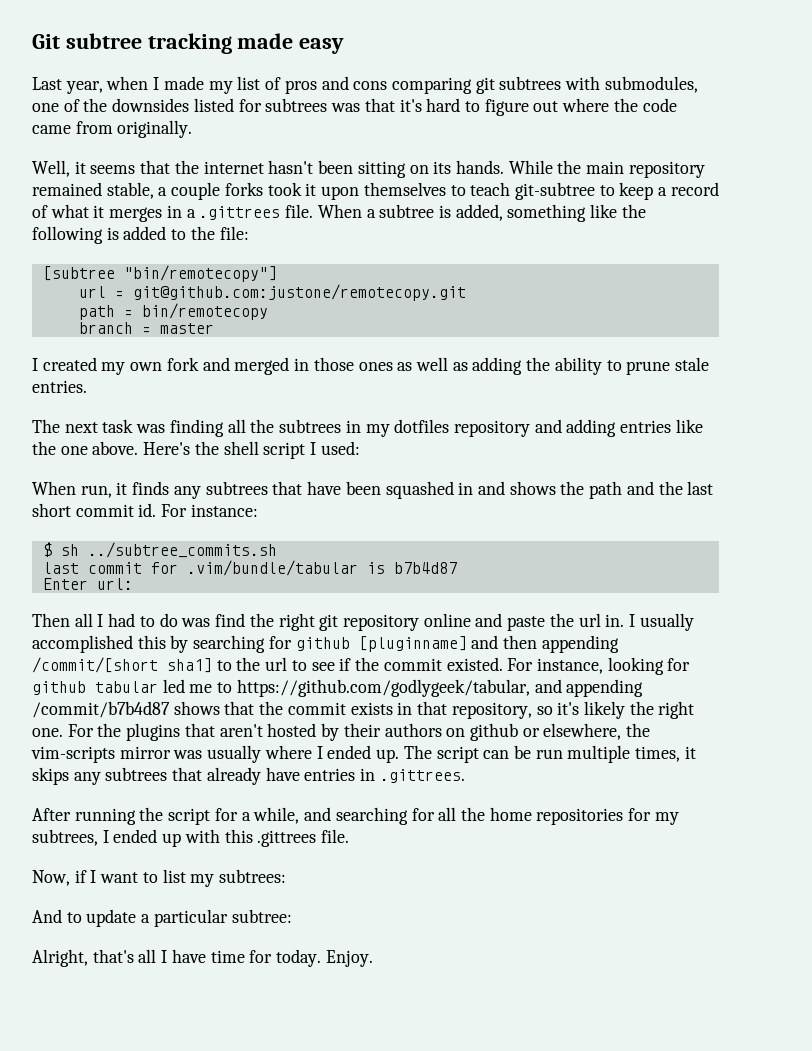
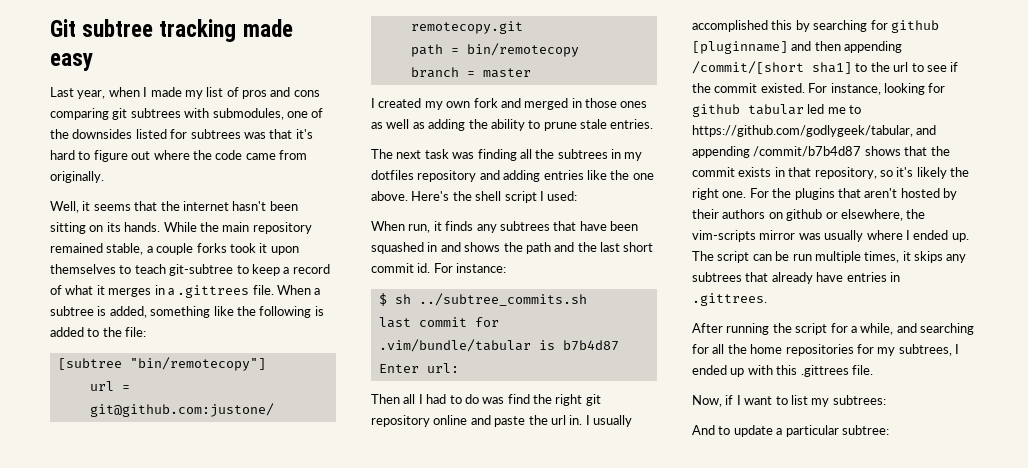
- Alright, that's all I have time for today. Enjoy.

